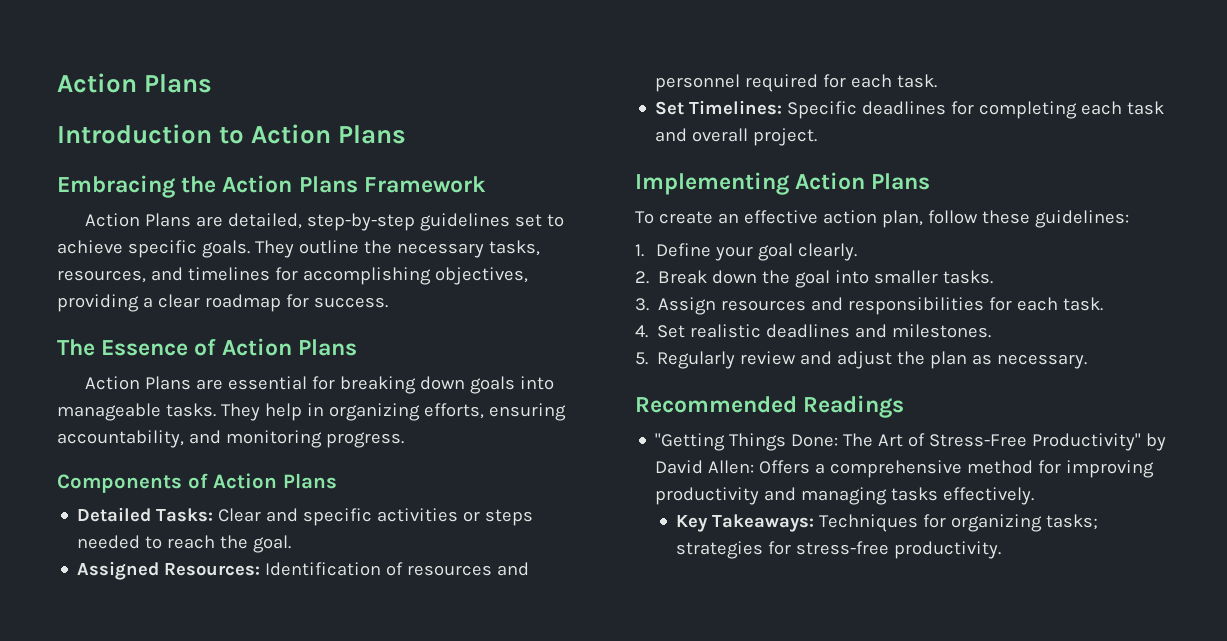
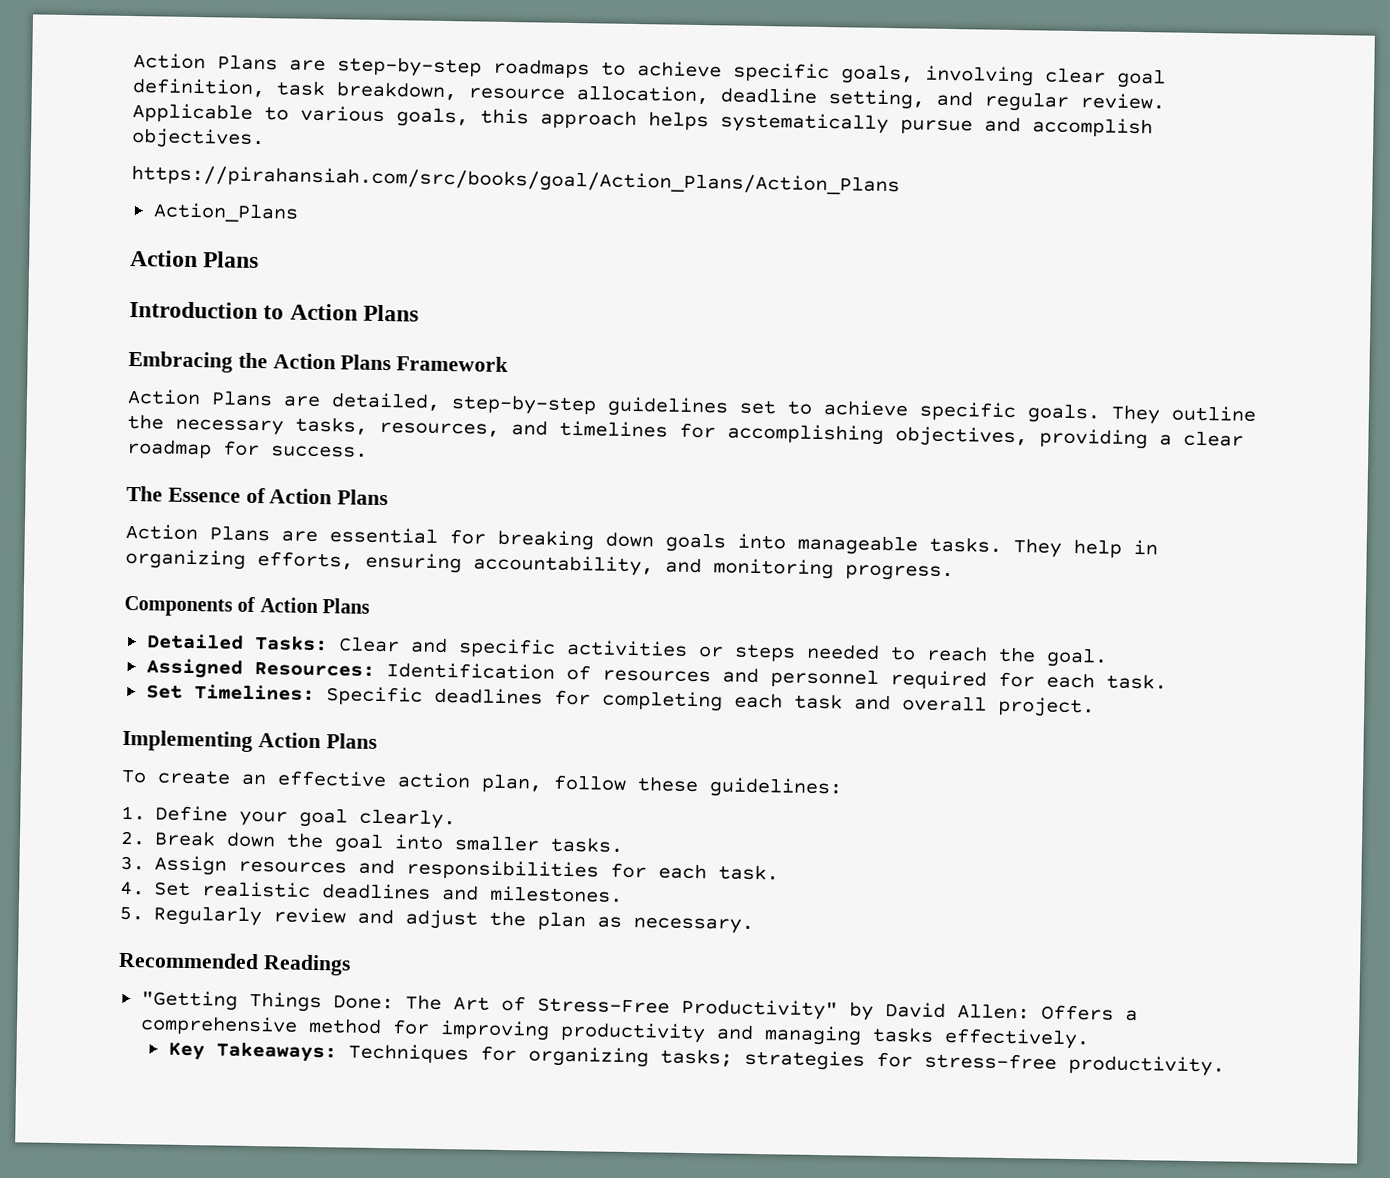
+ Action Plans are step-by-step roadmaps to achieve specific goals, involving clear goal definition, task breakdown, resource allocation, deadline setting, and regular review. Applicable to various goals, this approach helps systematically pursue and accomplish objectives.
+ https://pirahansiah.com/src/books/goal/Action_Plans/Action_Plans
+ Action_Plans

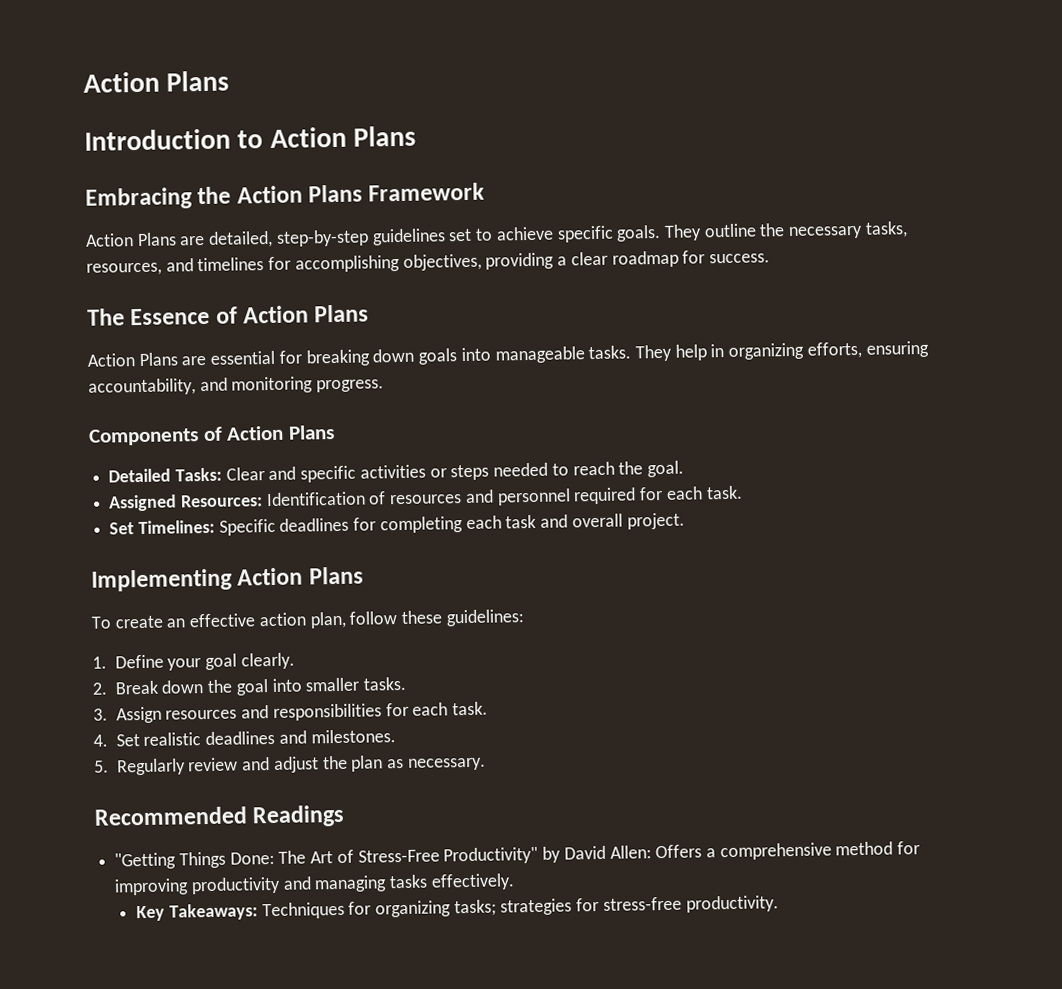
- Action Plans are step-by-step roadmaps to achieve specific goals, involving clear goal definition, task breakdown, resource allocation, deadline setting, and regular review. Applicable to various goals, this approach helps systematically pursue and accomplish objectives.
- https://pirahansiah.com/src/books/goal/Action_Plans/Action_Plans
- Action_Plans

